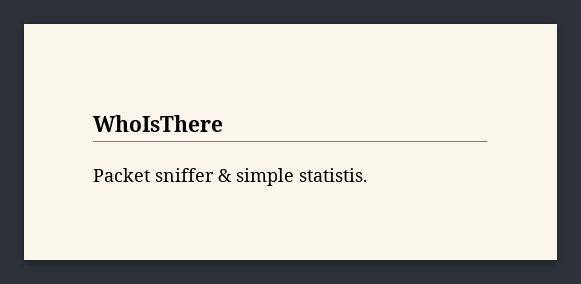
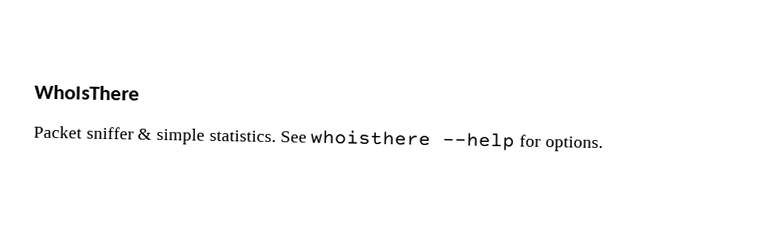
- Packet sniffer & simple statistis.
+ Packet sniffer & simple statistics. See whoisthere --help for options.

